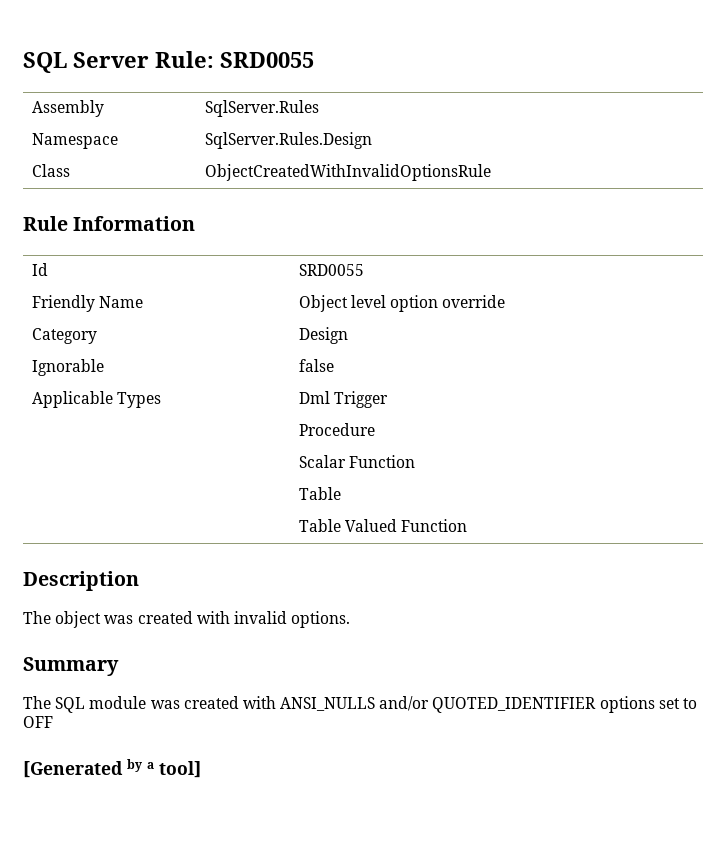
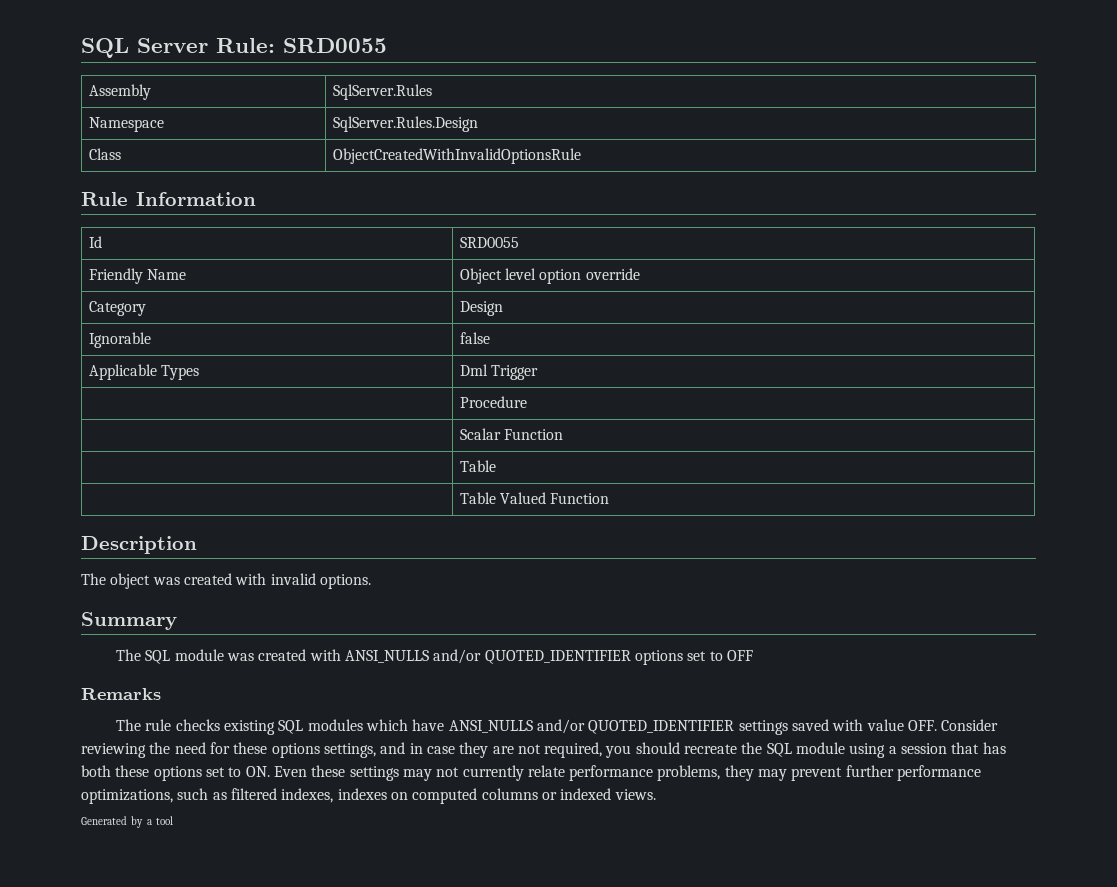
- [Generated by a tool]
+ Remarks
+ The rule checks existing SQL modules which have ANSI_NULLS and/or QUOTED_IDENTIFIER settings saved with value OFF. Consider reviewing the need for these options settings, and in case they are not required, you should recreate the SQL module using a session that has both these options set to ON. Even these settings may not currently relate performance problems, they may prevent further performance optimizations, such as filtered indexes, indexes on computed columns or indexed views.
+ Generated by a tool

